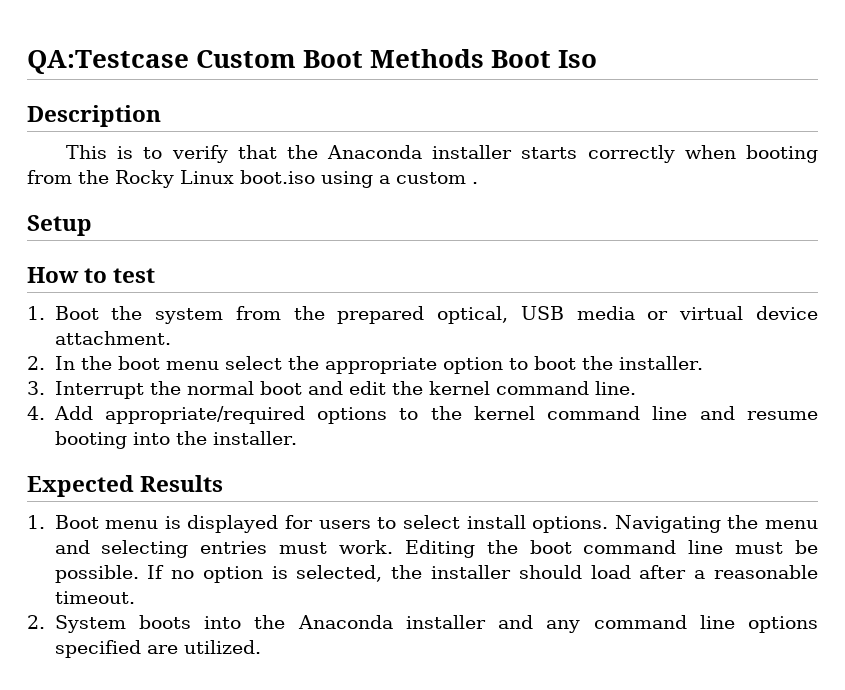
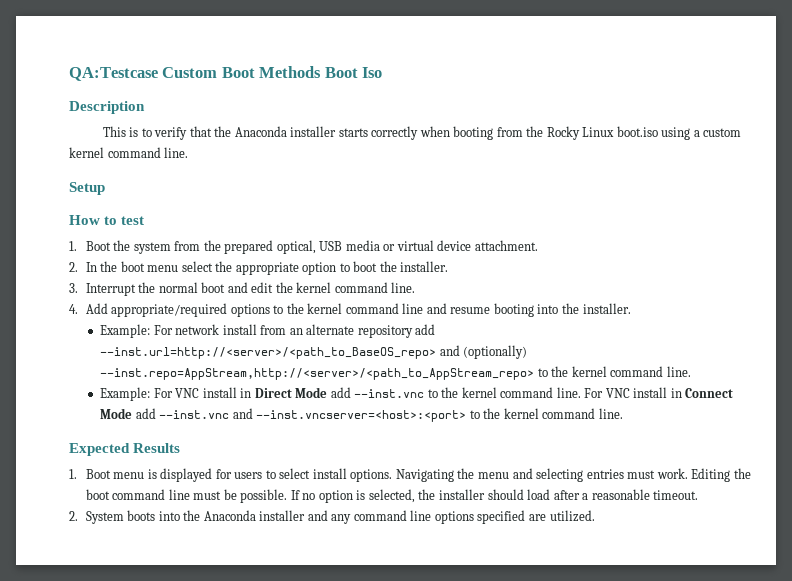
- This is to verify that the Anaconda installer starts correctly when booting from the Rocky Linux boot.iso using a custom .
+ This is to verify that the Anaconda installer starts correctly when booting from the Rocky Linux boot.iso using a custom kernel command line.
+ Example: For network install from an alternate repository add --inst.url=http://<server>/<path_to_BaseOS_repo> and (optionally) --inst.repo=AppStream,http://<server>/<path_to_AppStream_repo> to the kernel command line.
+ Example: For VNC install in Direct Mode add --inst.vnc to the kernel command line. For VNC install in Connect Mode add --inst.vnc and --inst.vncserver=<host>:<port> to the kernel command line.

